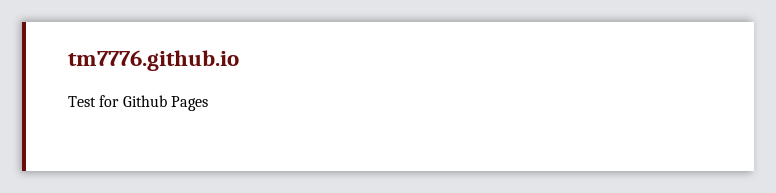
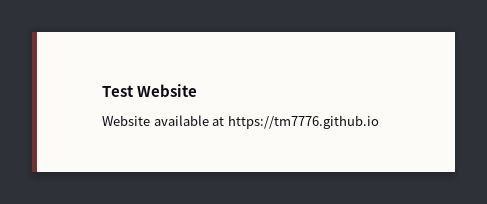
- tm7776.github.io
- Test for Github Pages
+ Test Website
+ Website available at https://tm7776.github.io

